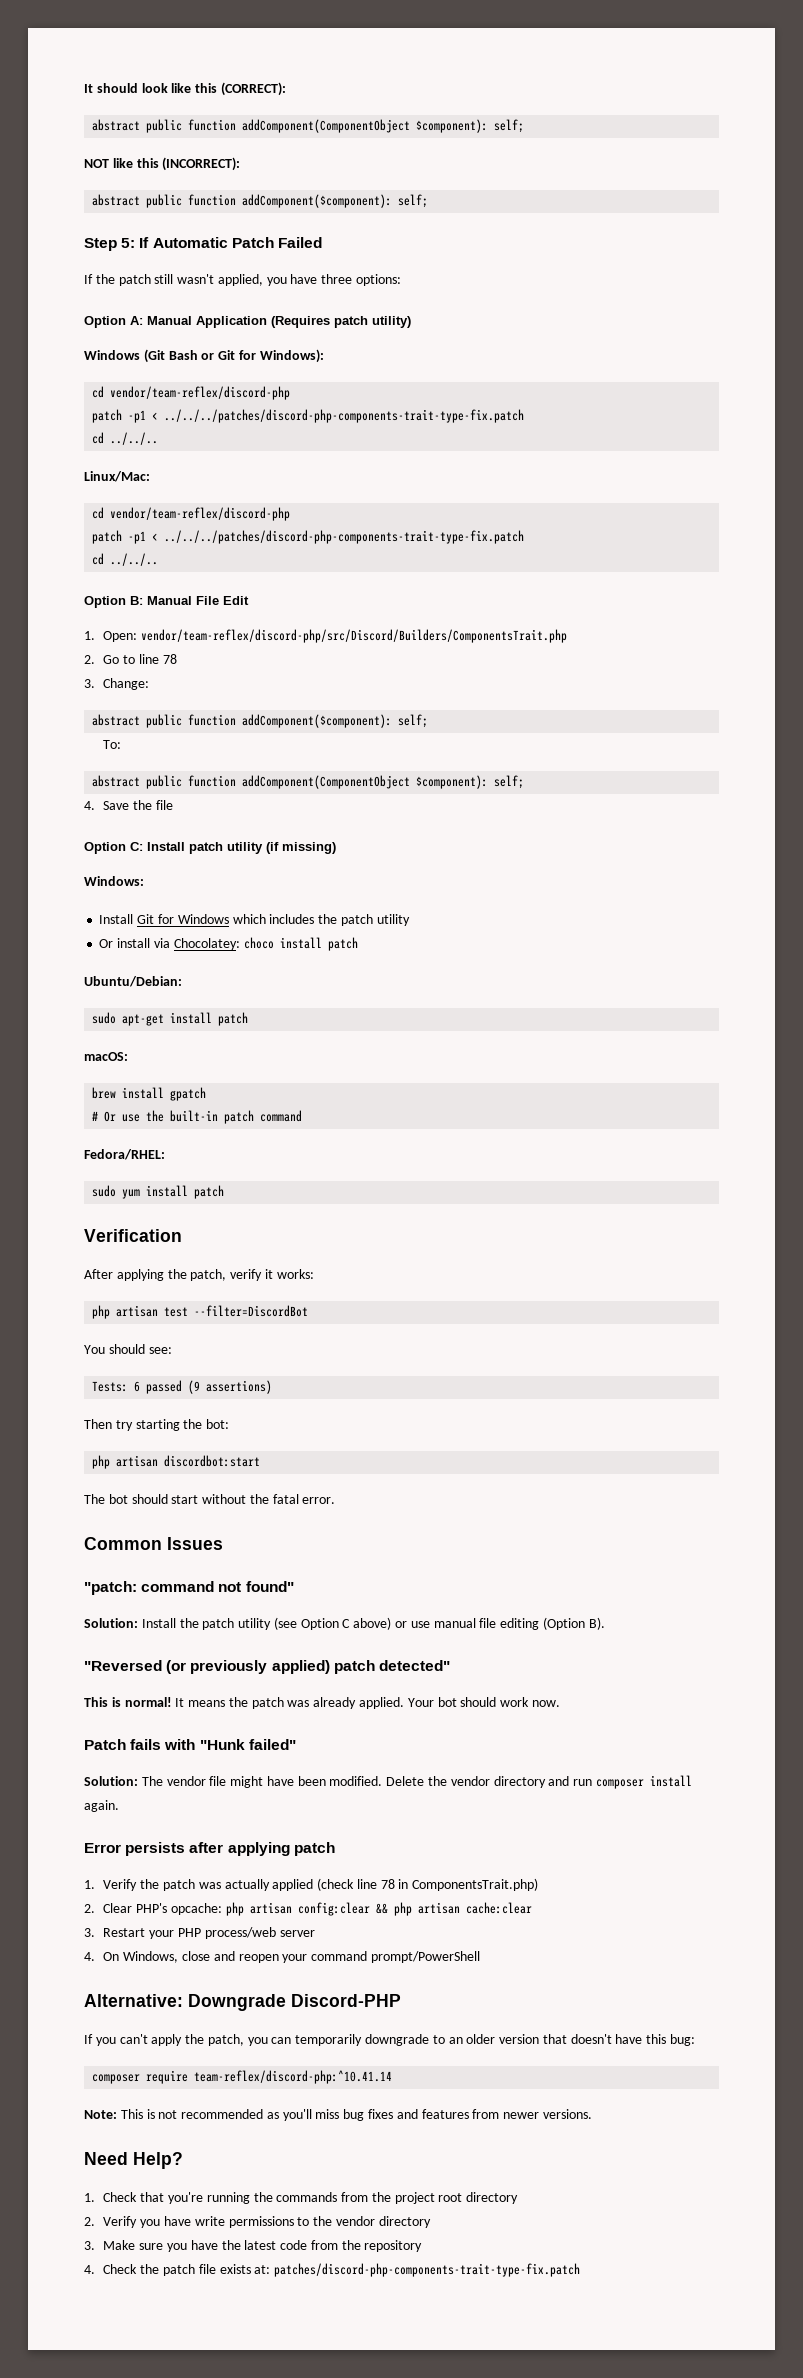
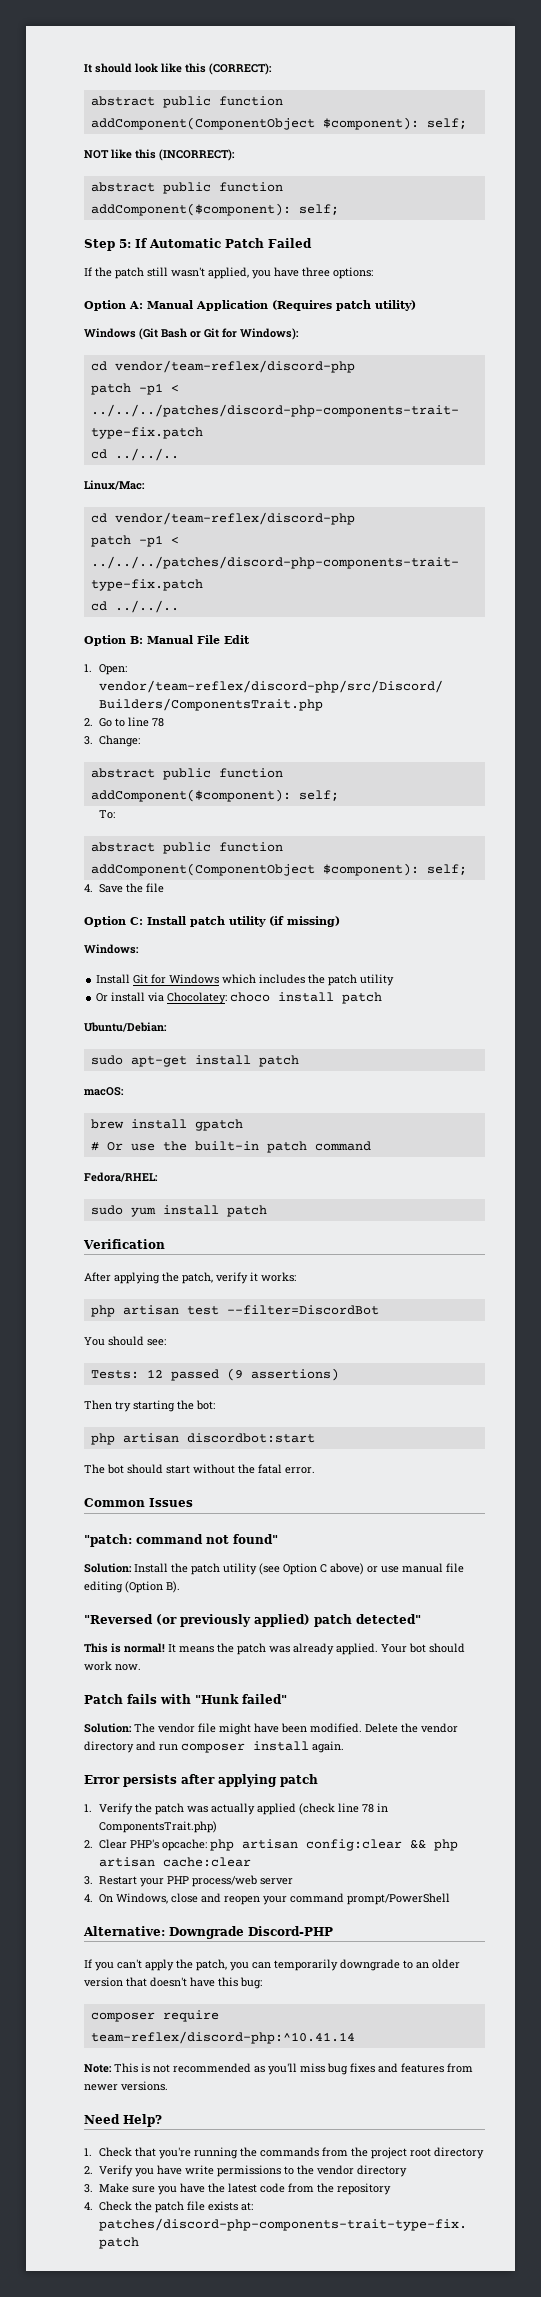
- Tests: 6 passed (9 assertions)
+ Tests: 12 passed (9 assertions)

